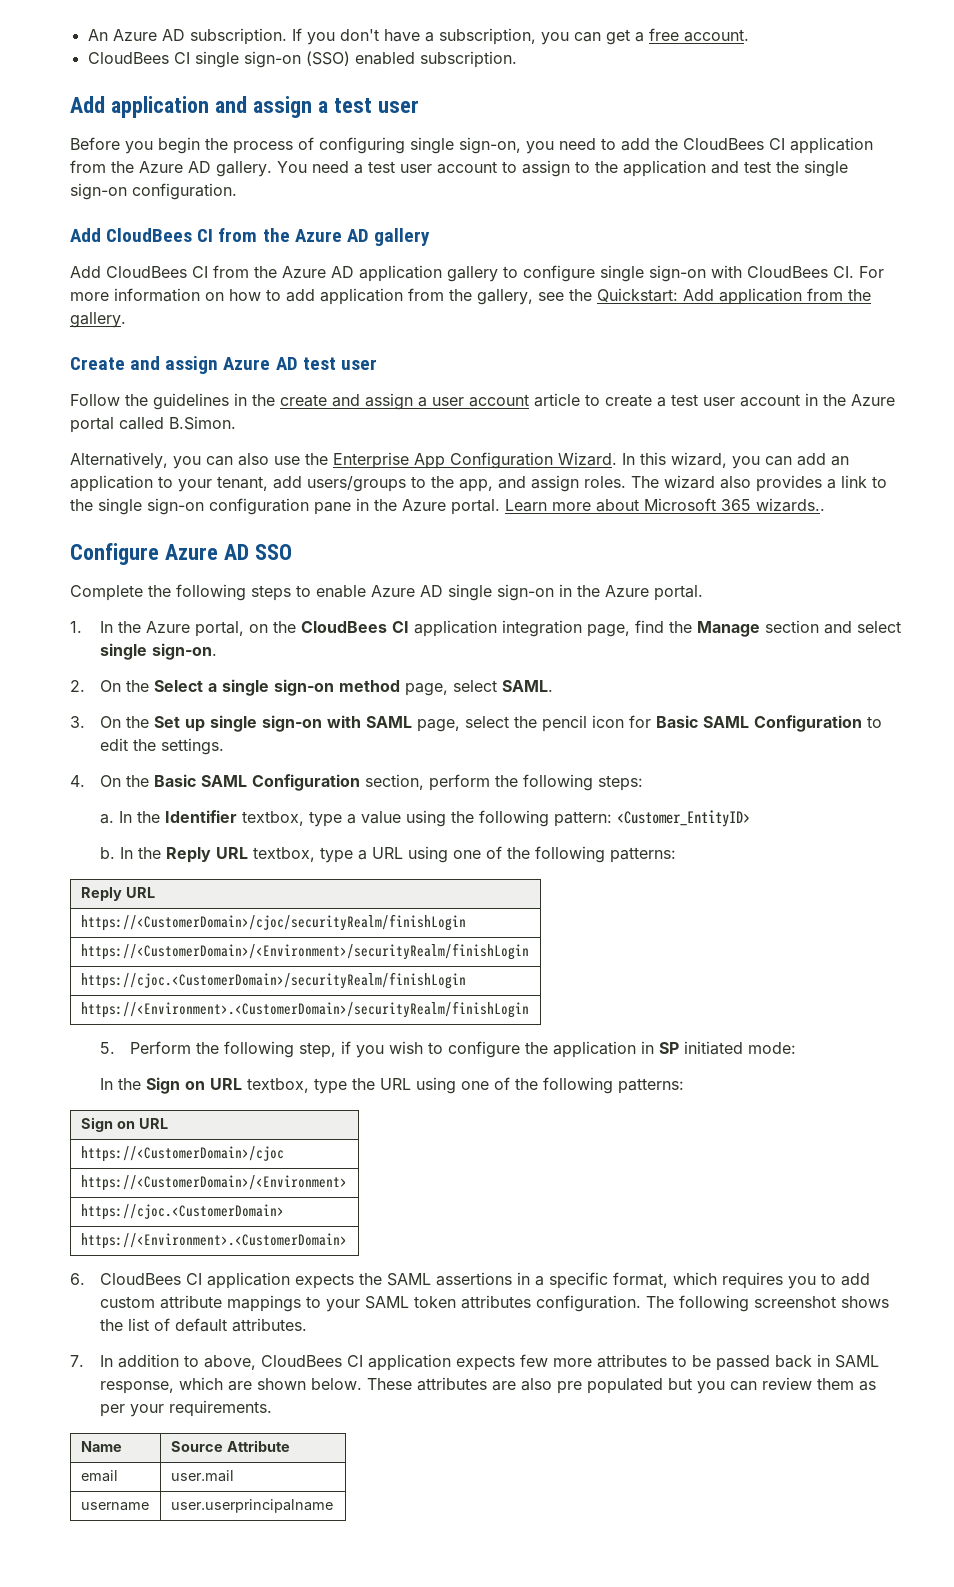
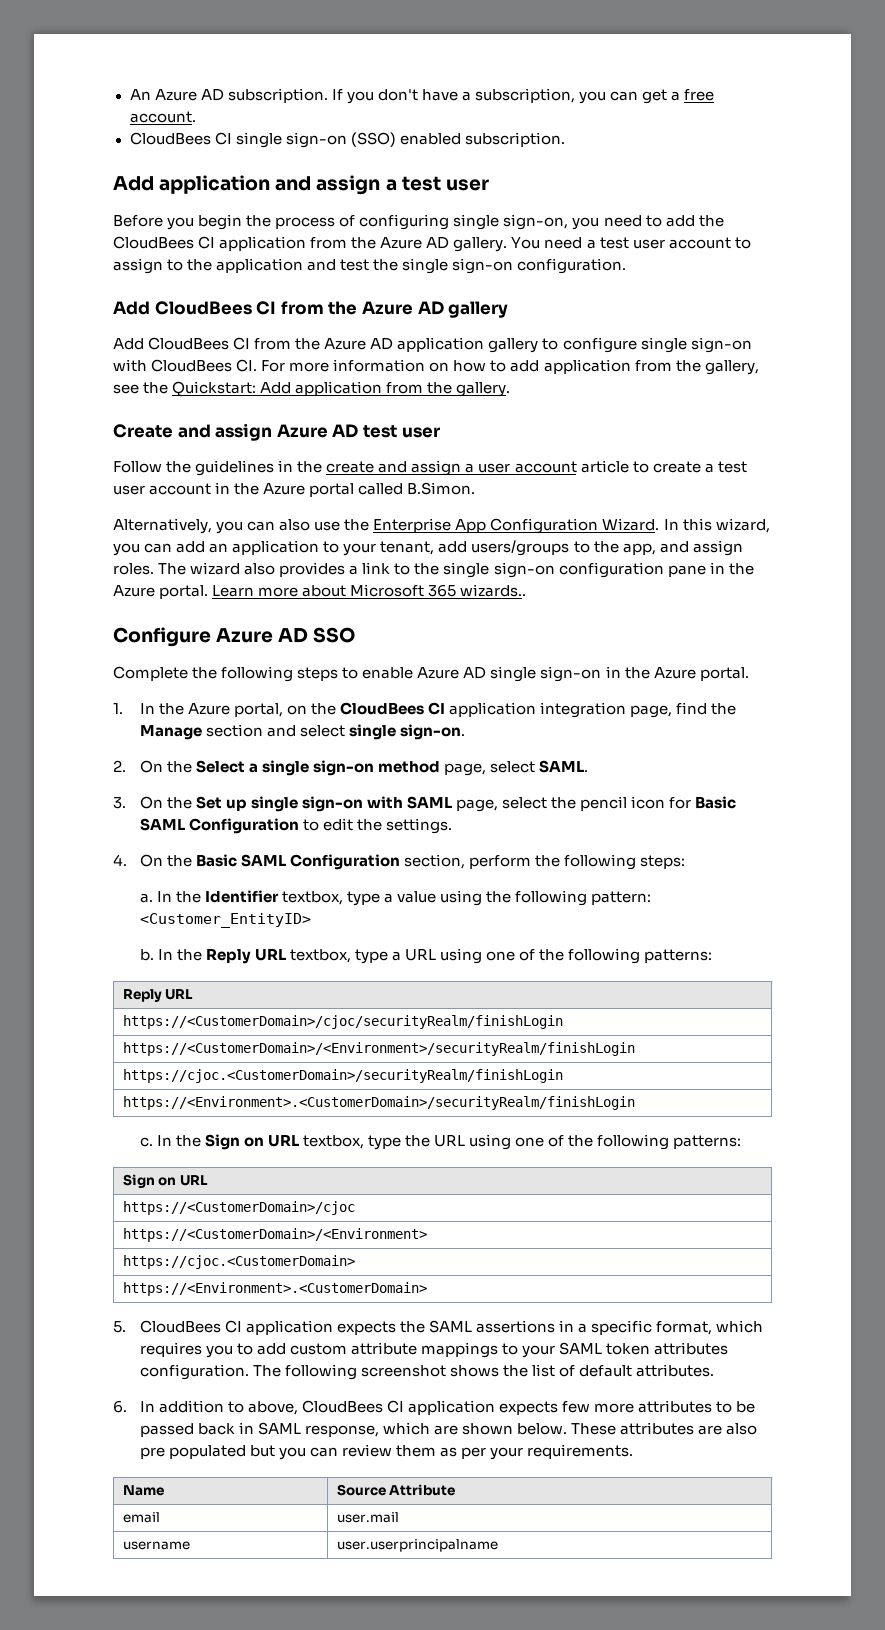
- 5. Perform the following step, if you wish to configure the application in SP initiated mode:
- In the Sign on URL textbox, type the URL using one of the following patterns:
+ c. In the Sign on URL textbox, type the URL using one of the following patterns:
- 6. CloudBees CI application expects the SAML assertions in a specific format, which requires you to add custom attribute mappings to your SAML token attributes configuration.
+ 5. CloudBees CI application expects the SAML assertions in a specific format, which requires you to add custom attribute mappings to your SAML token attributes configuration.
- 7. In addition to above, CloudBees CI application expects few more attributes to be passed back in SAML response, which are shown below.
+ 6. In addition to above, CloudBees CI application expects few more attributes to be passed back in SAML response, which are shown below.

